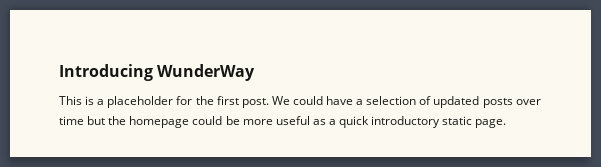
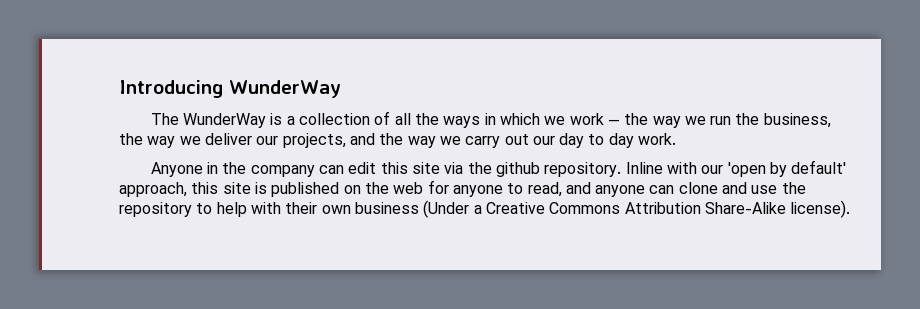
- This is a placeholder for the first post. We could have a selection of updated posts over time but the homepage could be more useful as a quick introductory static page.
+ The WunderWay is a collection of all the ways in which we work — the way we run the business, the way we deliver our projects, and the way we carry out our day to day work.
+ Anyone in the company can edit this site via the github repository. Inline with our 'open by default' approach, this site is published on the web for anyone to read, and anyone can clone and use the repository to help with their own business (Under a Creative Commons Attribution Share-Alike license).

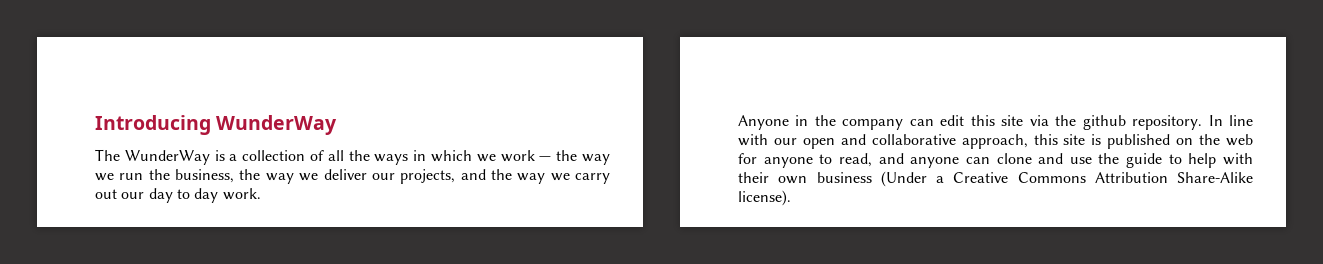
- Inline with our 'open by default' approach, this site is published on the web for anyone to read, and anyone can clone and use the repository to help with their own business (Under a Creative Commons Attribution Share-Alike license).
+ In line with our open and collaborative approach, this site is published on the web for anyone to read, and anyone can clone and use the guide to help with their own business (Under a Creative Commons Attribution Share-Alike license).

